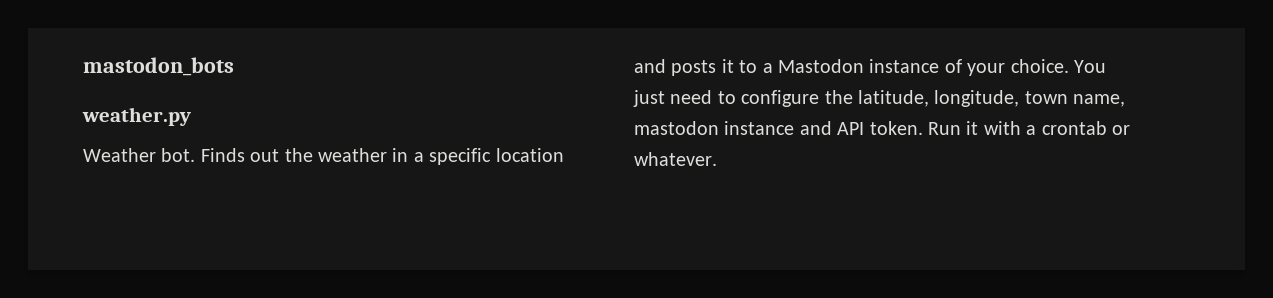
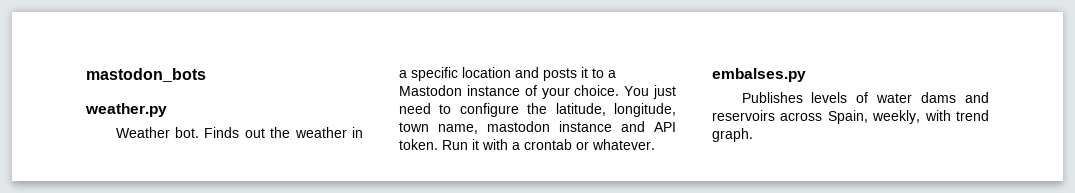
+ embalses.py
+ Publishes levels of water dams and reservoirs across Spain, weekly, with trend graph.

